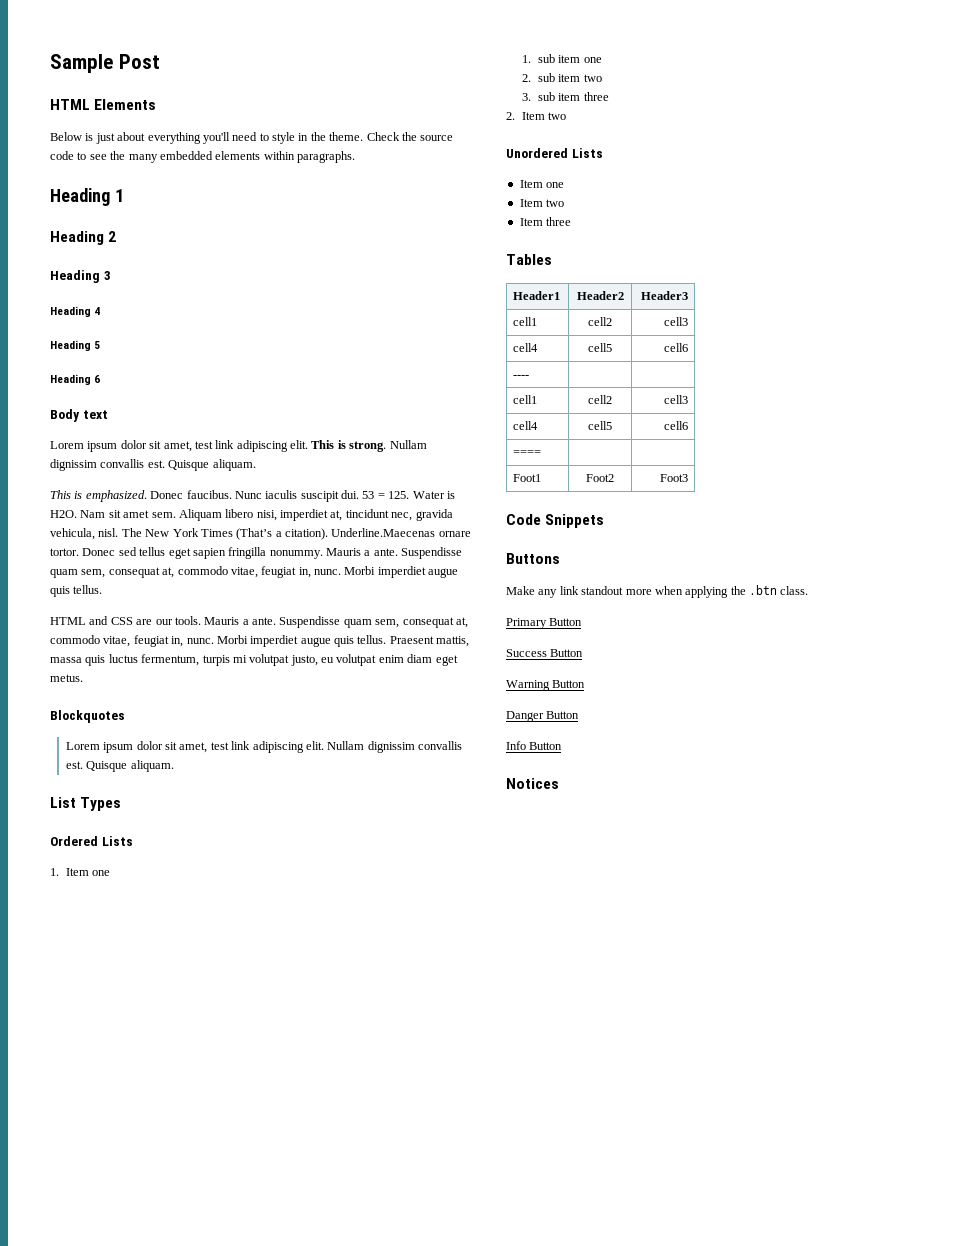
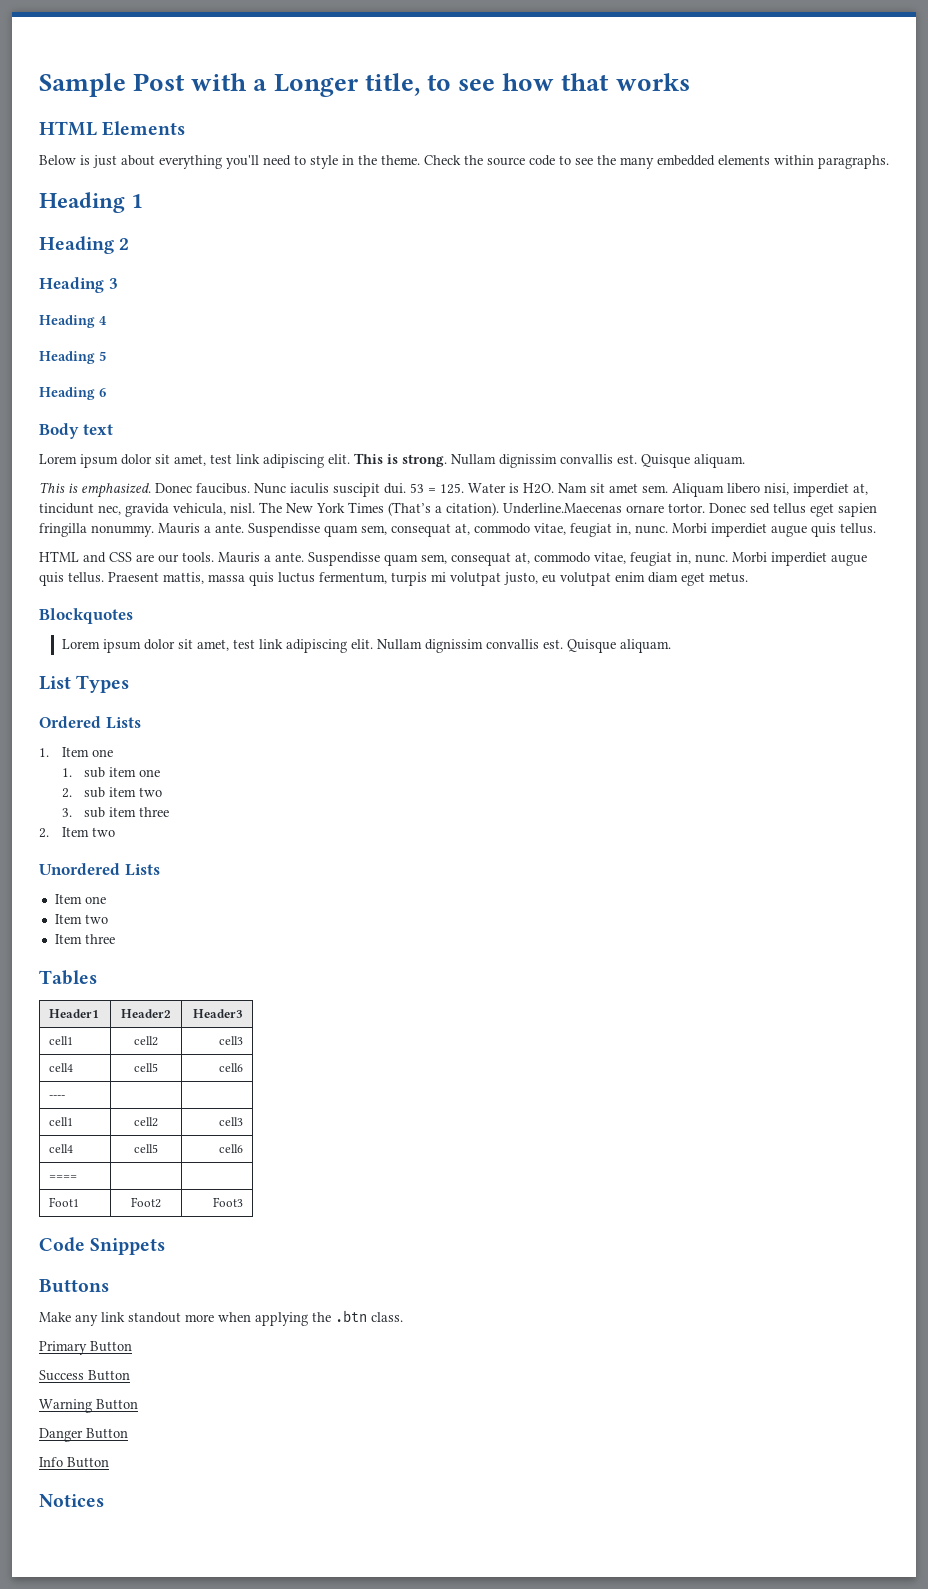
- Sample Post
+ Sample Post with a Longer title, to see how that works

